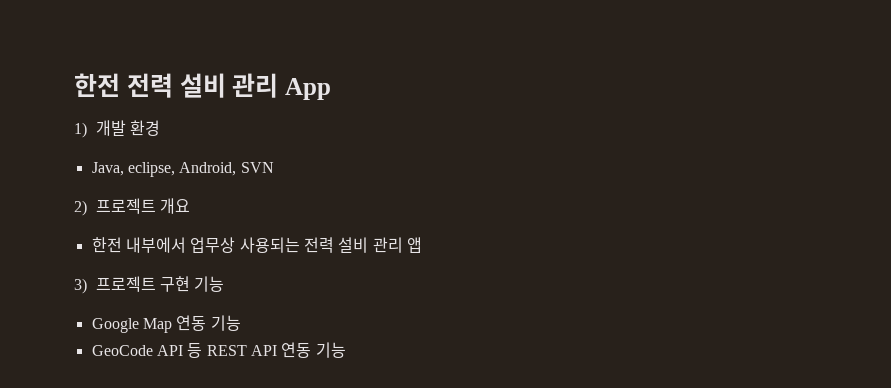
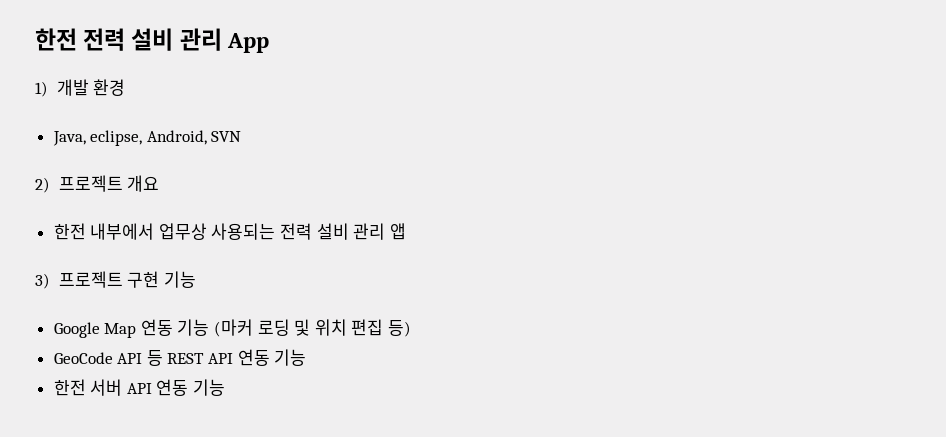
- Google Map 연동 기능
+ Google Map 연동 기능 (마커 로딩 및 위치 편집 등)
+ 한전 서버 API 연동 기능

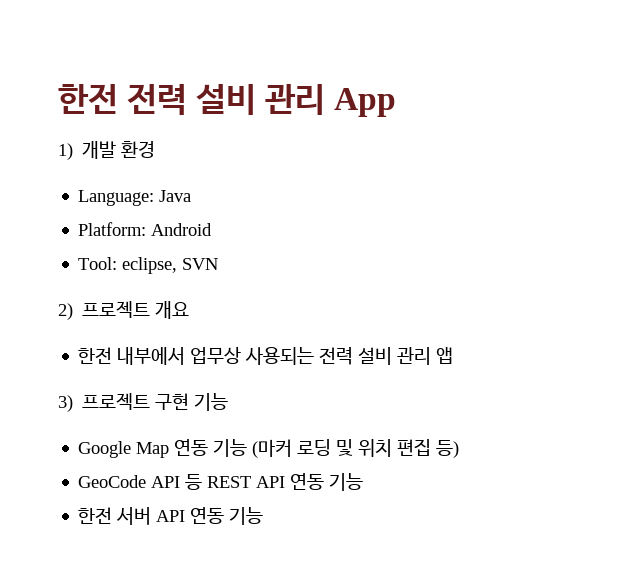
- Java, eclipse, Android, SVN
+ Language: Java
+ Platform: Android
+ Tool: eclipse, SVN

